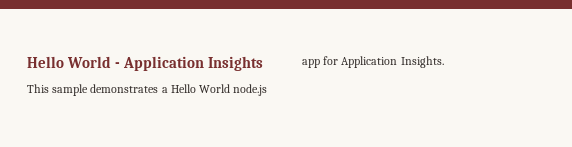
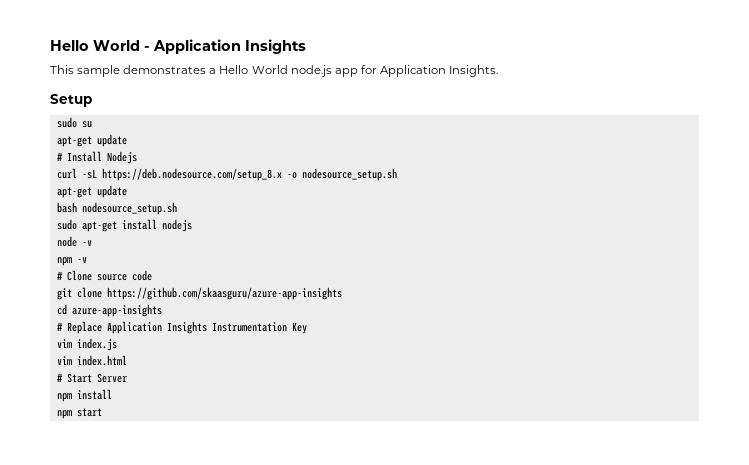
+ Setup
+ sudo su
+ apt-get update
+ # Install Nodejs
+ curl -sL https://deb.nodesource.com/setup_8.x -o nodesource_setup.sh
+ apt-get update
+ bash nodesource_setup.sh
+ sudo apt-get install nodejs
+ node -v
+ npm -v
+ # Clone source code
+ git clone https://github.com/skaasguru/azure-app-insights
+ cd azure-app-insights
+ # Replace Application Insights Instrumentation Key
+ vim index.js
+ vim index.html
+ # Start Server
+ npm install
+ npm start

